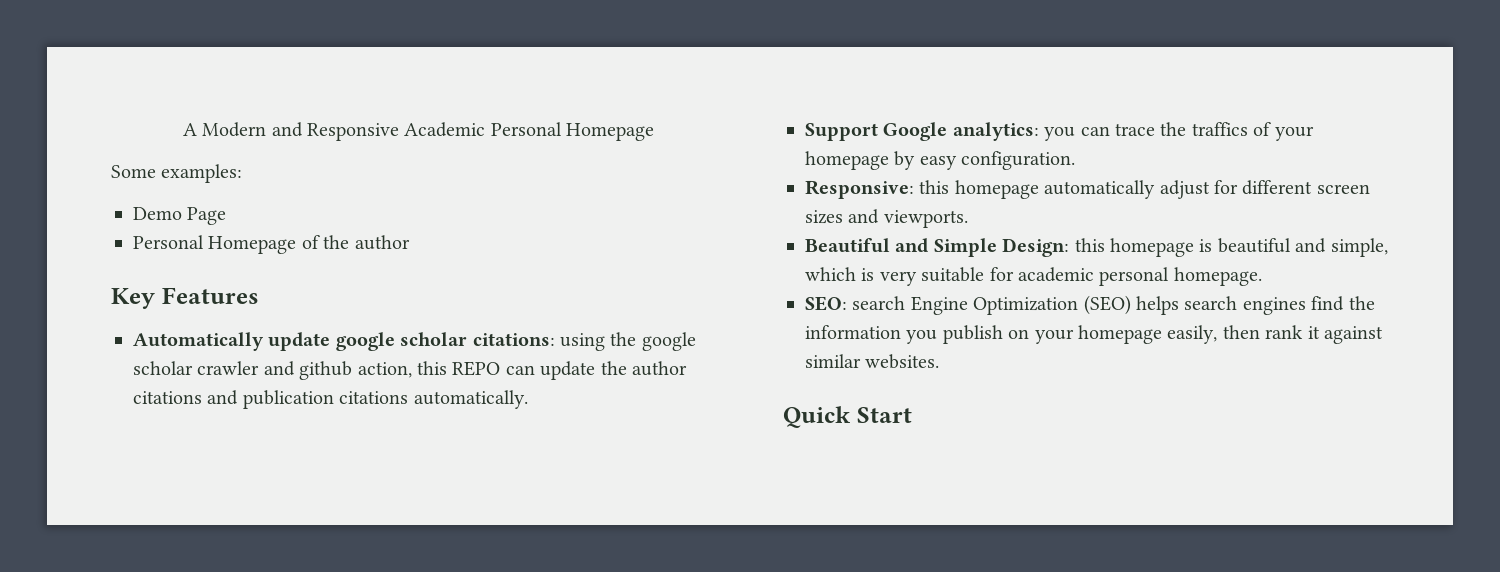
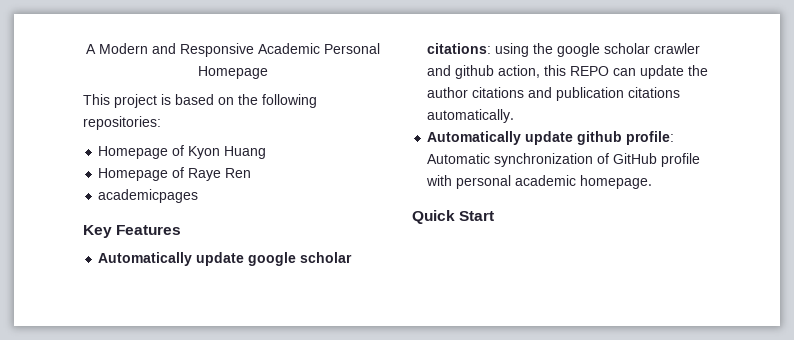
- Some examples:
- Demo Page
- Personal Homepage of the author
+ This project is based on the following repositories:
+ Homepage of Kyon Huang
+ Homepage of Raye Ren
+ academicpages
- Support Google analytics: you can trace the traffics of your homepage by easy configuration.
- Responsive: this homepage automatically adjust for different screen sizes and viewports.
- Beautiful and Simple Design: this homepage is beautiful and simple, which is very suitable for academic personal homepage.
- SEO: search Engine Optimization (SEO) helps search engines find the information you publish on your homepage easily, then rank it against similar websites.
+ Automatically update github profile: Automatic synchronization of GitHub profile with personal academic homepage.

